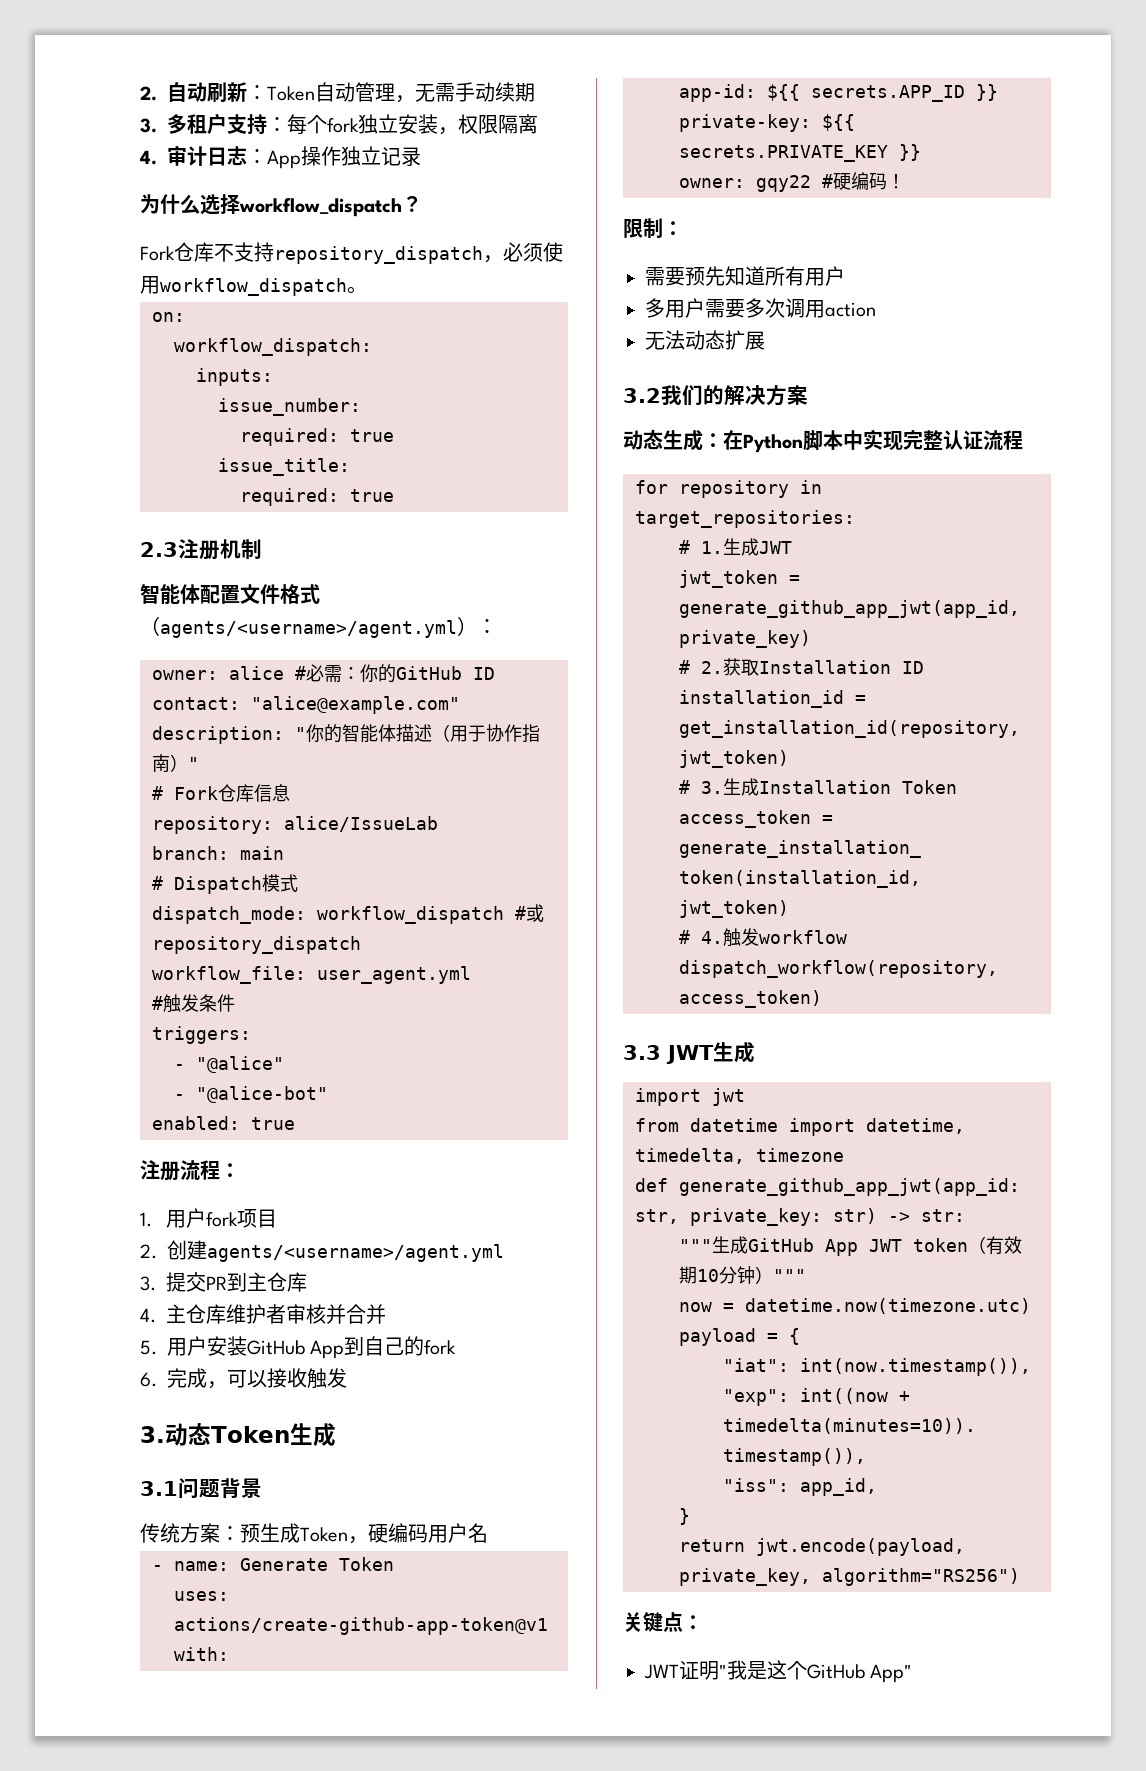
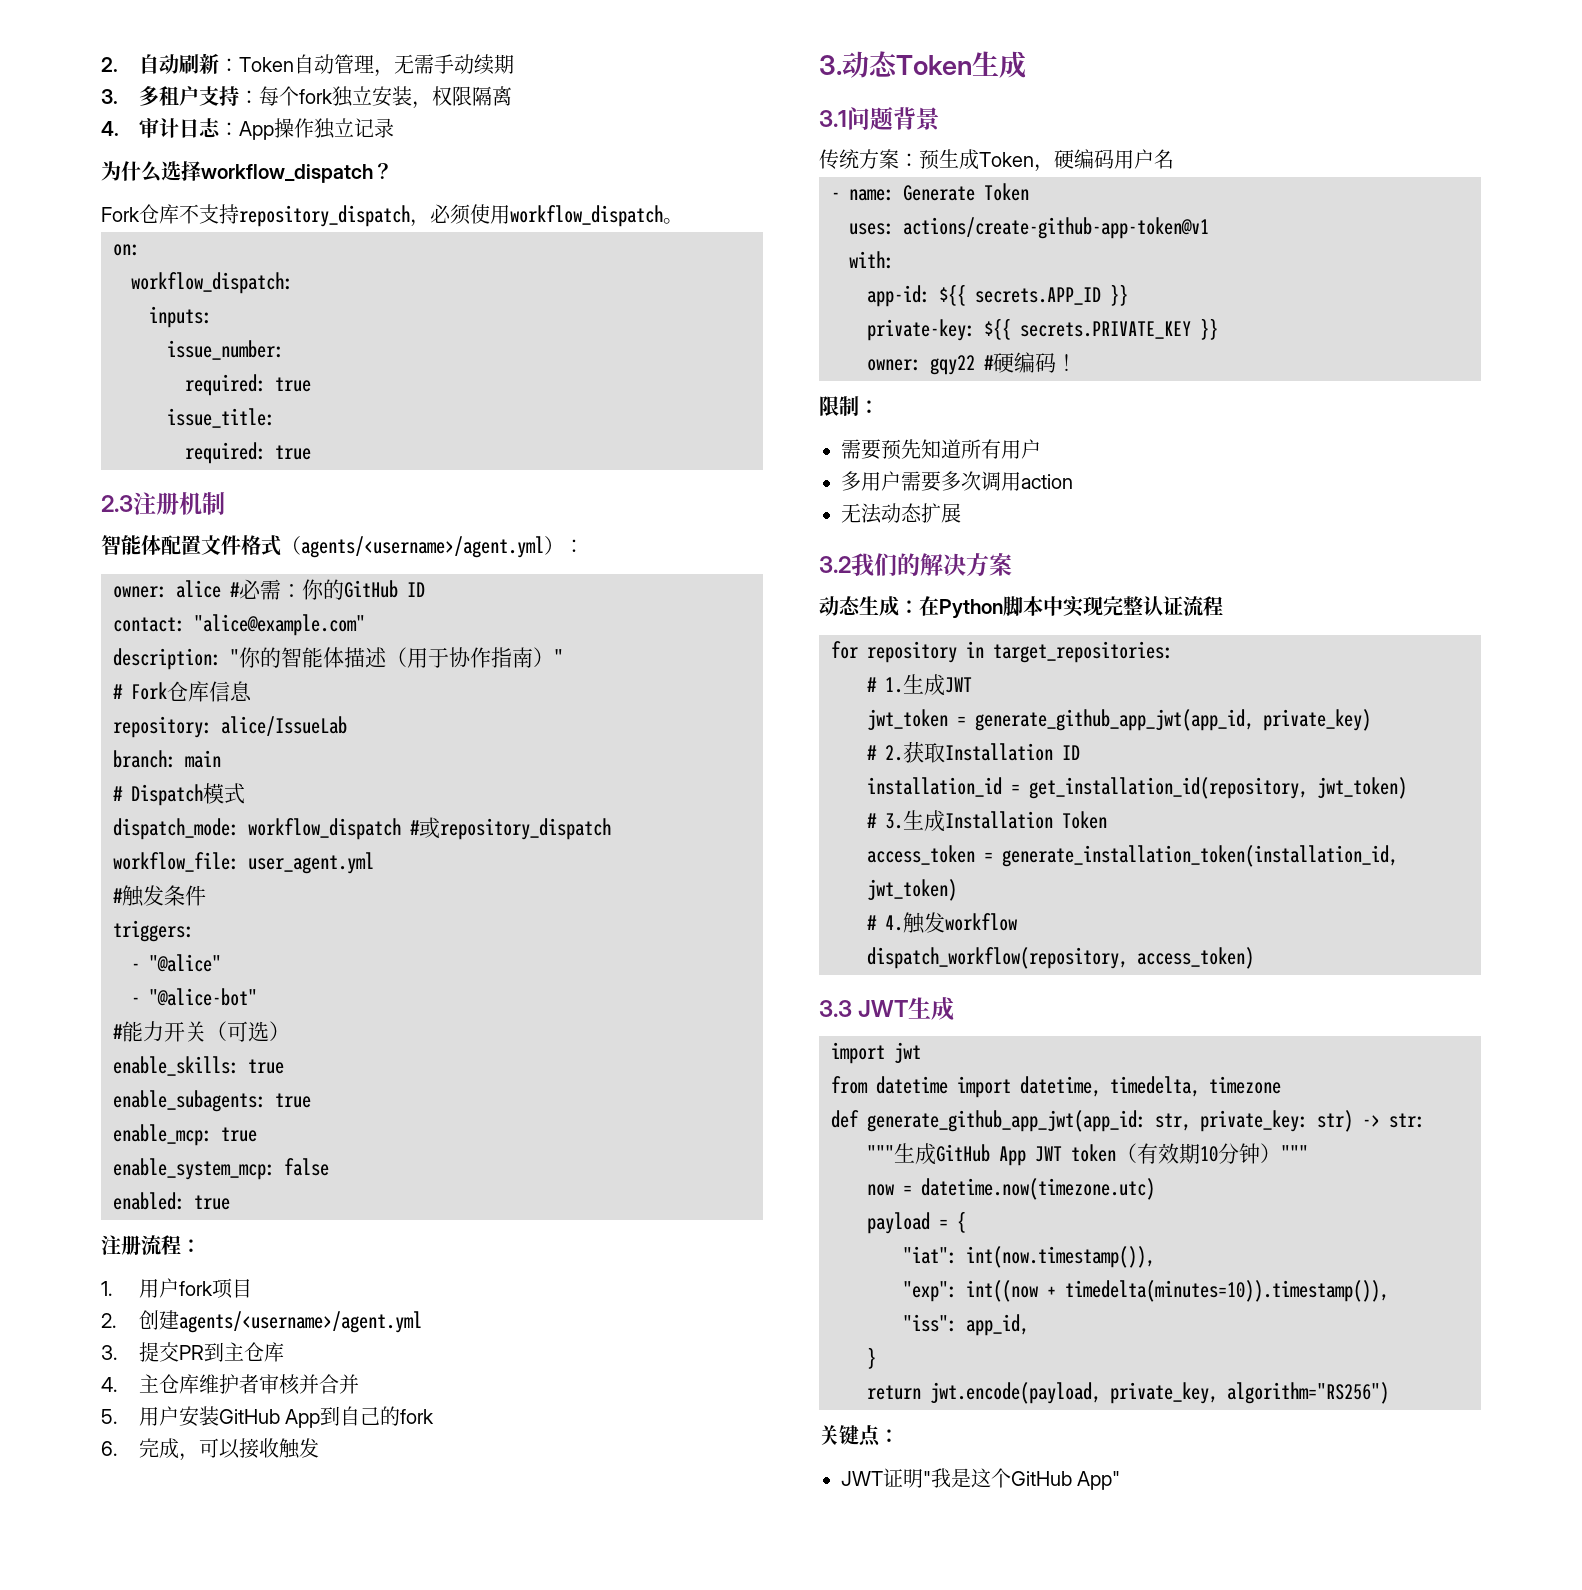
+ #能力开关（可选）
+ enable_skills: true
+ enable_subagents: true
+ enable_mcp: true
+ enable_system_mcp: false

